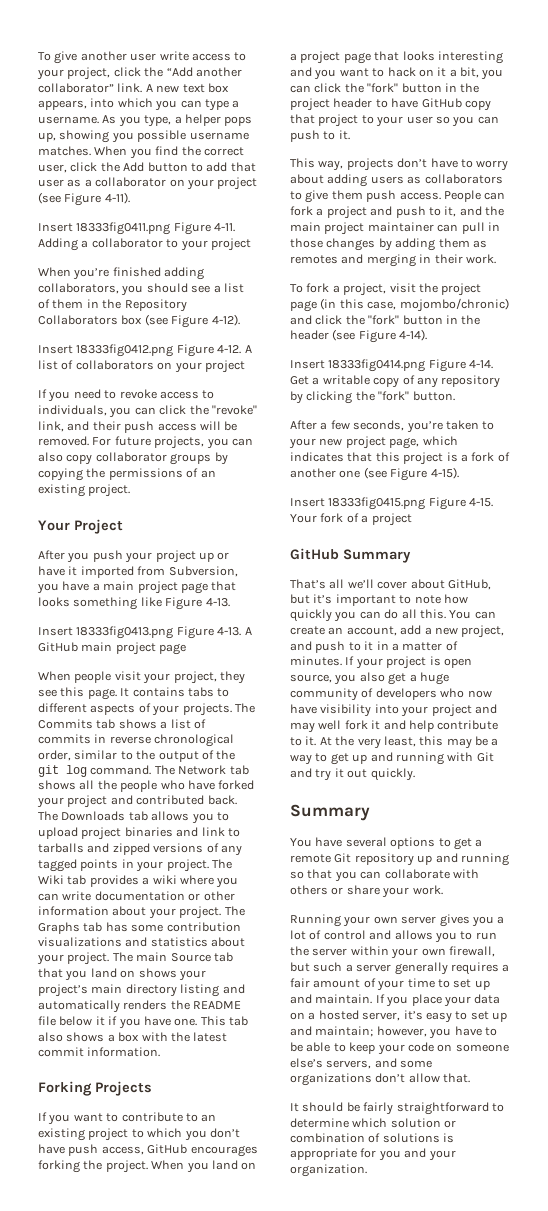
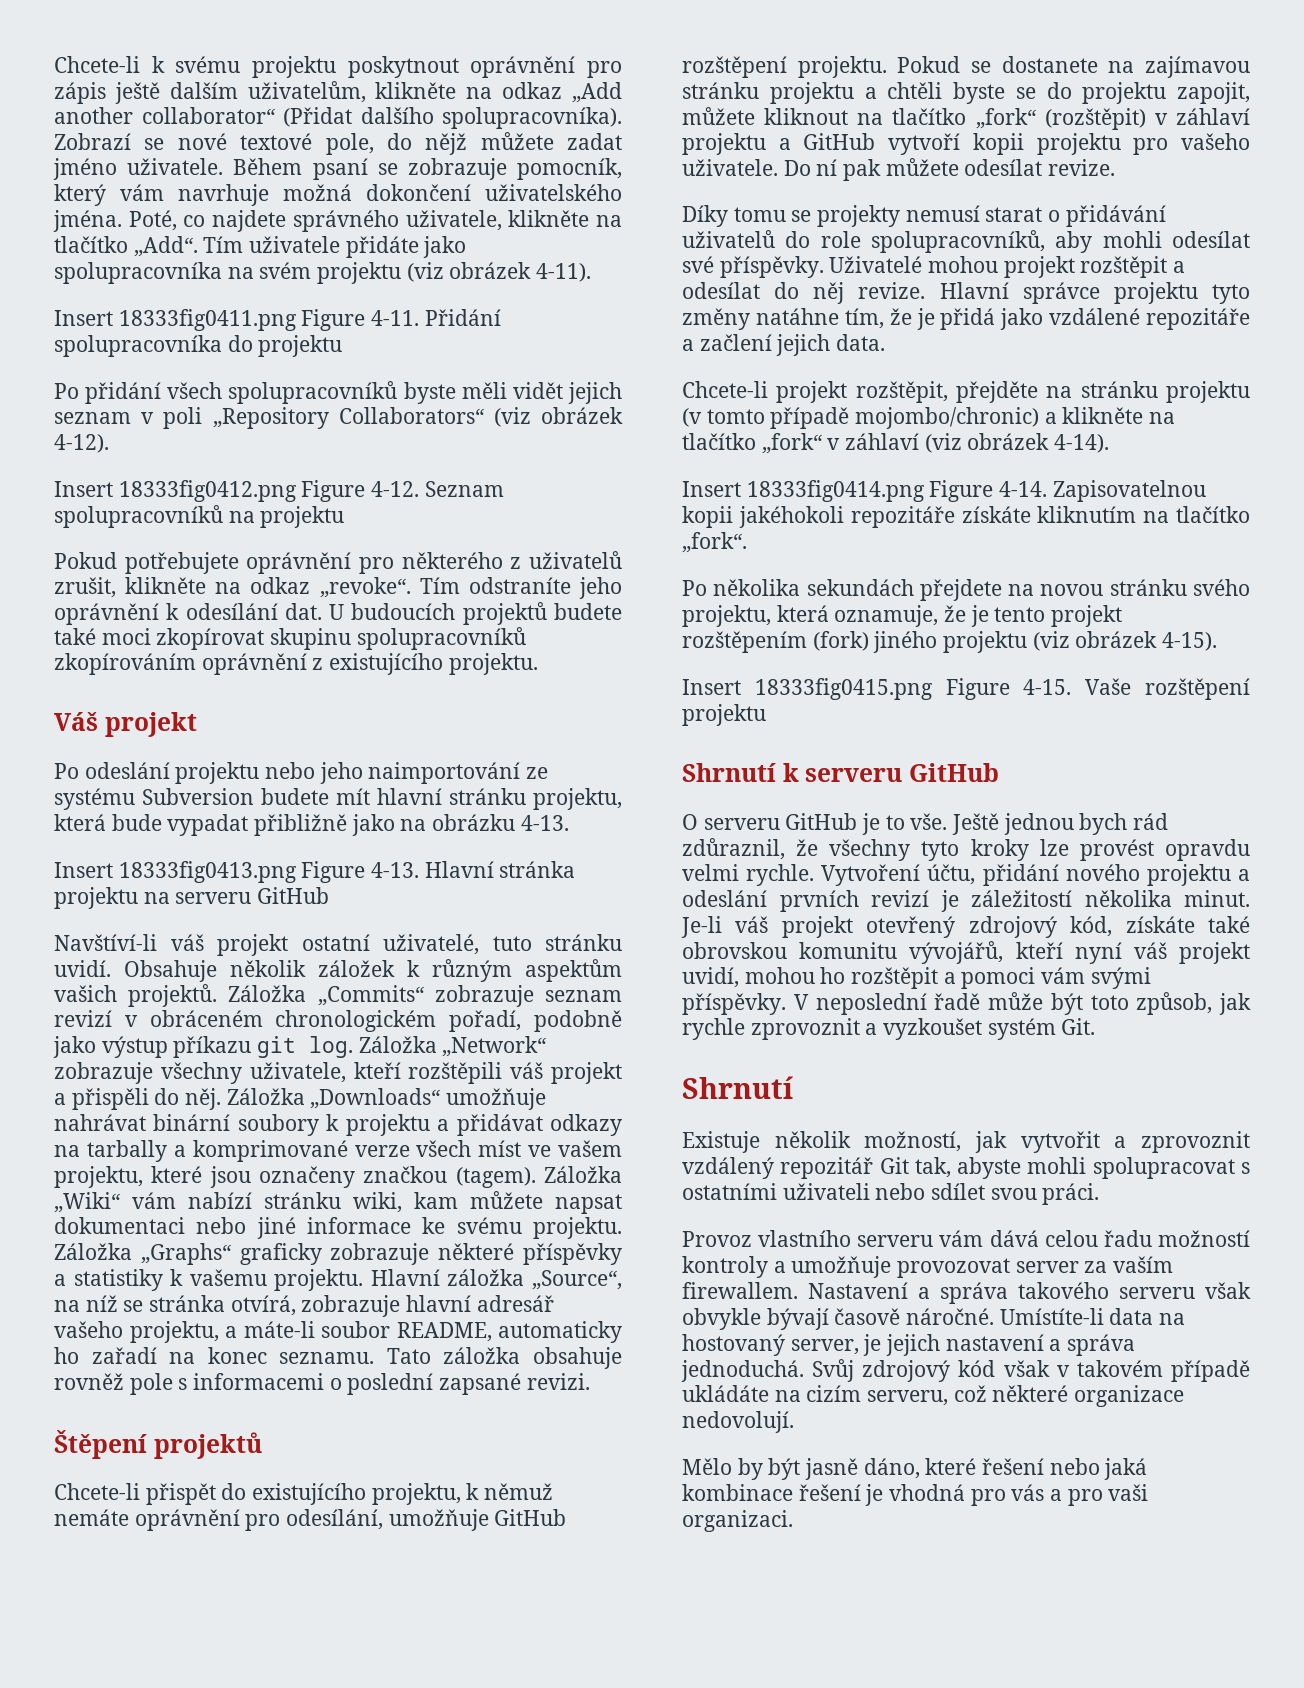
- To give another user write access to your project, click the “Add another collaborator” link. A new text box appears, into which you can type a username. As you type, a helper pops up, showing you possible username matches. When you find the correct user, click the Add button to add that user as a collaborator on your project (see Figure 4-11).
+ Chcete-li k svému projektu poskytnout oprávnění pro zápis ještě dalším uživatelům, klikněte na odkaz „Add another collaborator“ (Přidat dalšího spolupracovníka). Zobrazí se nové textové pole, do nějž můžete zadat jméno uživatele. Během psaní se zobrazuje pomocník, který vám navrhuje možná dokončení uživatelského jména. Poté, co najdete správného uživatele, klikněte na tlačítko „Add“. Tím uživatele přidáte jako spolupracovníka na svém projektu (viz obrázek 4-11).
- Adding a collaborator to your project
- When you’re finished adding collaborators, you should see a list of them in the Repository Collaborators box (see Figure 4-12).
+ Přidání spolupracovníka do projektu
+ Po přidání všech spolupracovníků byste měli vidět jejich seznam v poli „Repository Collaborators“ (viz obrázek 4-12).
- A list of collaborators on your project
- If you need to revoke access to individuals, you can click the "revoke" link, and their push access will be removed. For future projects, you can also copy collaborator groups by copying the permissions of an existing project.
- Your Project
- After you push your project up or have it imported from Subversion, you have a main project page that looks something like Figure 4-13.
+ Seznam spolupracovníků na projektu
+ Pokud potřebujete oprávnění pro některého z uživatelů zrušit, klikněte na odkaz „revoke“. Tím odstraníte jeho oprávnění k odesílání dat. U budoucích projektů budete také moci zkopírovat skupinu spolupracovníků zkopírováním oprávnění z existujícího projektu.
+ Váš projekt
+ Po odeslání projektu nebo jeho naimportování ze systému Subversion budete mít hlavní stránku projektu, která bude vypadat přibližně jako na obrázku 4-13.
- A GitHub main project page
- When people visit your project, they see this page. It contains tabs to different aspects of your projects. The Commits tab shows a list of commits in reverse chronological order, similar to the output of the git log command. The Network tab shows all the people who have forked your project and contributed back. The Downloads tab allows you to upload project binaries and link to tarballs and zipped versions of any tagged points in your project. The Wiki tab provides a wiki where you can write documentation or other information about your project. The Graphs tab has some contribution visualizations and statistics about your project. The main Source tab that you land on shows your project’s main directory listing and automatically renders the README file below it if you have one. This tab also shows a box with the latest commit information.
- Forking Projects
- If you want to contribute to an existing project to which you don’t have push access, GitHub encourages forking the project. When you land on a project page that looks interesting and you want to hack on it a bit, you can click the "fork" button in the project header to have GitHub copy that project to your user so you can push to it.
- This way, projects don’t have to worry about adding users as collaborators to give them push access. People can fork a project and push to it, and the main project maintainer can pull in those changes by adding them as remotes and merging in their work.
- To fork a project, visit the project page (in this case, mojombo/chronic) and click the "fork" button in the header (see Figure 4-14).
+ Hlavní stránka projektu na serveru GitHub
+ Navštíví-li váš projekt ostatní uživatelé, tuto stránku uvidí. Obsahuje několik záložek k různým aspektům vašich projektů. Záložka „Commits“ zobrazuje seznam revizí v obráceném chronologickém pořadí, podobně jako výstup příkazu git log. Záložka „Network“ zobrazuje všechny uživatele, kteří rozštěpili váš projekt a přispěli do něj. Záložka „Downloads“ umožňuje nahrávat binární soubory k projektu a přidávat odkazy na tarbally a komprimované verze všech míst ve vašem projektu, které jsou označeny značkou (tagem). Záložka „Wiki“ vám nabízí stránku wiki, kam můžete napsat dokumentaci nebo jiné informace ke svému projektu. Záložka „Graphs“ graficky zobrazuje některé příspěvky a statistiky k vašemu projektu. Hlavní záložka „Source“, na níž se stránka otvírá, zobrazuje hlavní adresář vašeho projektu, a máte-li soubor README, automaticky ho zařadí na konec seznamu. Tato záložka obsahuje rovněž pole s informacemi o poslední zapsané revizi.
+ Štěpení projektů
+ Chcete-li přispět do existujícího projektu, k němuž nemáte oprávnění pro odesílání, umožňuje GitHub rozštěpení projektu. Pokud se dostanete na zajímavou stránku projektu a chtěli byste se do projektu zapojit, můžete kliknout na tlačítko „fork“ (rozštěpit) v záhlaví projektu a GitHub vytvoří kopii projektu pro vašeho uživatele. Do ní pak můžete odesílat revize.
+ Díky tomu se projekty nemusí starat o přidávání uživatelů do role spolupracovníků, aby mohli odesílat své příspěvky. Uživatelé mohou projekt rozštěpit a odesílat do něj revize. Hlavní správce projektu tyto změny natáhne tím, že je přidá jako vzdálené repozitáře a začlení jejich data.
+ Chcete-li projekt rozštěpit, přejděte na stránku projektu (v tomto případě mojombo/chronic) a klikněte na tlačítko „fork“ v záhlaví (viz obrázek 4-14).
- Get a writable copy of any repository by clicking the "fork" button.
- After a few seconds, you’re taken to your new project page, which indicates that this project is a fork of another one (see Figure 4-15).
+ Zapisovatelnou kopii jakéhokoli repozitáře získáte kliknutím na tlačítko „fork“.
+ Po několika sekundách přejdete na novou stránku svého projektu, která oznamuje, že je tento projekt rozštěpením (fork) jiného projektu (viz obrázek 4-15).
- Your fork of a project
- GitHub Summary
- That’s all we’ll cover about GitHub, but it’s important to note how quickly you can do all this. You can create an account, add a new project, and push to it in a matter of minutes. If your project is open source, you also get a huge community of developers who now have visibility into your project and may well fork it and help contribute to it. At the very least, this may be a way to get up and running with Git and try it out quickly.
- Summary
- You have several options to get a remote Git repository up and running so that you can collaborate with others or share your work.
- Running your own server gives you a lot of control and allows you to run the server within your own firewall, but such a server generally requires a fair amount of your time to set up and maintain. If you place your data on a hosted server, it’s easy to set up and maintain; however, you have to be able to keep your code on someone else’s servers, and some organizations don’t allow that.
- It should be fairly straightforward to determine which solution or combination of solutions is appropriate for you and your organization.
+ Vaše rozštěpení projektu
+ Shrnutí k serveru GitHub
+ O serveru GitHub je to vše. Ještě jednou bych rád zdůraznil, že všechny tyto kroky lze provést opravdu velmi rychle. Vytvoření účtu, přidání nového projektu a odeslání prvních revizí je záležitostí několika minut. Je-li váš projekt otevřený zdrojový kód, získáte také obrovskou komunitu vývojářů, kteří nyní váš projekt uvidí, mohou ho rozštěpit a pomoci vám svými příspěvky. V neposlední řadě může být toto způsob, jak rychle zprovoznit a vyzkoušet systém Git.
+ Shrnutí
+ Existuje několik možností, jak vytvořit a zprovoznit vzdálený repozitář Git tak, abyste mohli spolupracovat s ostatními uživateli nebo sdílet svou práci.
+ Provoz vlastního serveru vám dává celou řadu možností kontroly a umožňuje provozovat server za vaším firewallem. Nastavení a správa takového serveru však obvykle bývají časově náročné. Umístíte-li data na hostovaný server, je jejich nastavení a správa jednoduchá. Svůj zdrojový kód však v takovém případě ukládáte na cizím serveru, což některé organizace nedovolují.
+ Mělo by být jasně dáno, které řešení nebo jaká kombinace řešení je vhodná pro vás a pro vaši organizaci.

